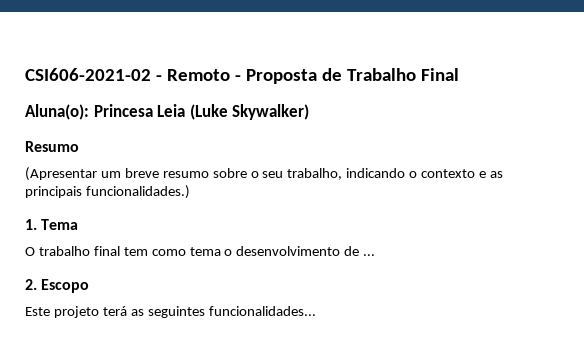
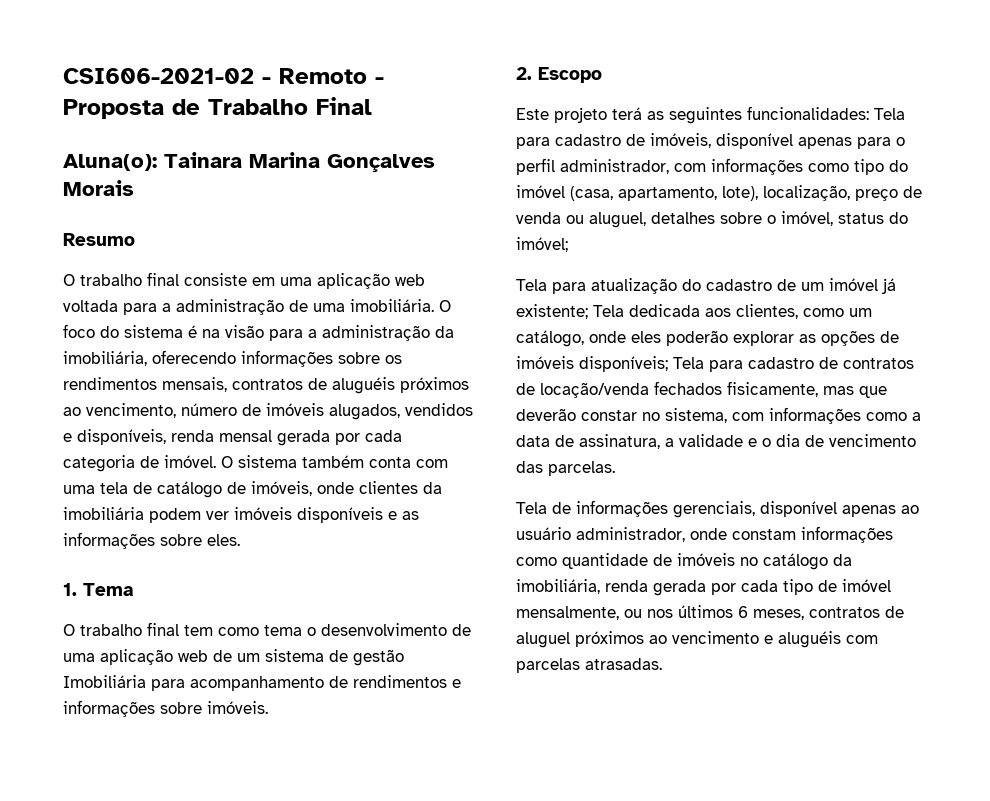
- Aluna(o): Princesa Leia (Luke Skywalker)
+ Aluna(o): Tainara Marina Gonçalves Morais
  Resumo
- (Apresentar um breve resumo sobre o seu trabalho, indicando o contexto e as principais funcionalidades.)
+ O trabalho final consiste em uma aplicação web voltada para a administração de uma imobiliária. O foco do sistema é na visão para a administração da imobiliária, oferecendo informações sobre os rendimentos mensais, contratos de aluguéis próximos ao vencimento, número de imóveis alugados, vendidos e disponíveis, renda mensal gerada por cada categoria de imóvel. O sistema também conta com uma tela de catálogo de imóveis, onde clientes da imobiliária podem ver imóveis disponíveis e as informações sobre eles.
- O trabalho final tem como tema o desenvolvimento de ...
+ O trabalho final tem como tema o desenvolvimento de uma aplicação web de um sistema de gestão Imobiliária para acompanhamento de rendimentos e informações sobre imóveis.
- Este projeto terá as seguintes funcionalidades...
+ Este projeto terá as seguintes funcionalidades: Tela para cadastro de imóveis, disponível apenas para o perfil administrador, com informações como tipo do imóvel (casa, apartamento, lote), localização, preço de venda ou aluguel, detalhes sobre o imóvel, status do imóvel;
+ Tela para atualização do cadastro de um imóvel já existente; Tela dedicada aos clientes, como um catálogo, onde eles poderão explorar as opções de imóveis disponíveis; Tela para cadastro de contratos de locação/venda fechados fisicamente, mas que deverão constar no sistema, com informações como a data de assinatura, a validade e o dia de vencimento das parcelas.
+ Tela de informações gerenciais, disponível apenas ao usuário administrador, onde constam informações como quantidade de imóveis no catálogo da imobiliária, renda gerada por cada tipo de imóvel mensalmente, ou nos últimos 6 meses, contratos de aluguel próximos ao vencimento e aluguéis com parcelas atrasadas.

